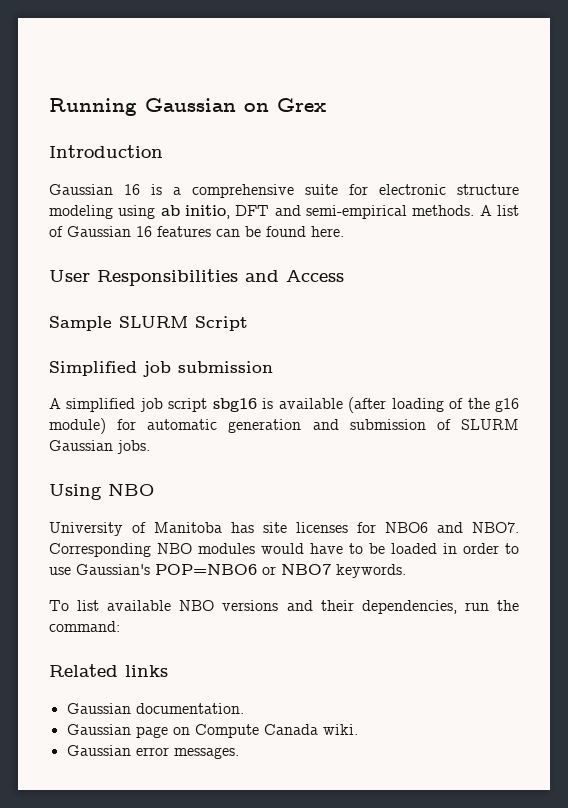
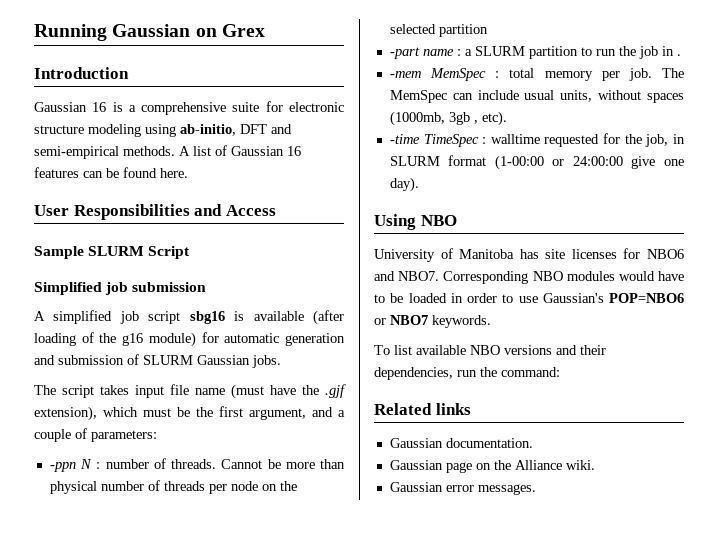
- Gaussian 16 is a comprehensive suite for electronic structure modeling using ab initio, DFT and semi-empirical methods.
+ Gaussian 16 is a comprehensive suite for electronic structure modeling using ab-initio, DFT and semi-empirical methods.
+ The script takes input file name (must have the .gjf extension), which must be the first argument, and a couple of parameters:
+ -ppn N : number of threads. Cannot be more than physical number of threads per node on the selected partition
+ -part name : a SLURM partition to run the job in .
+ -mem MemSpec : total memory per job. The MemSpec can include usual units, without spaces (1000mb, 3gb , etc).
+ -time TimeSpec : walltime requested for the job, in SLURM format (1-00:00 or 24:00:00 give one day).
- Gaussian page on Compute Canada wiki.
+ Gaussian page on the Alliance wiki.

